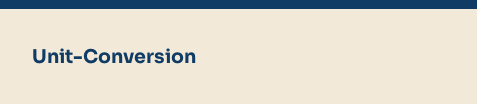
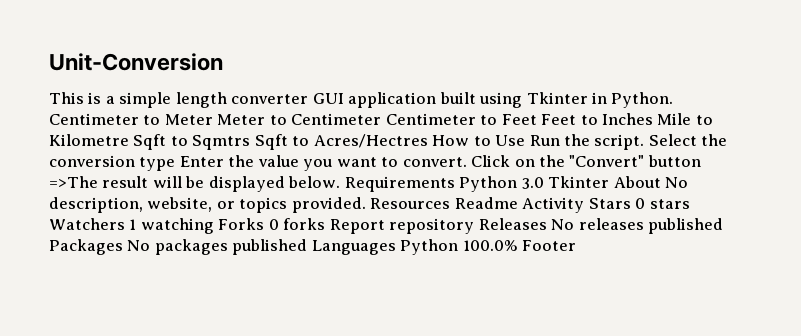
+ This is a simple length converter GUI application built using Tkinter in Python. Centimeter to Meter Meter to Centimeter Centimeter to Feet Feet to Inches Mile to Kilometre Sqft to Sqmtrs Sqft to Acres/Hectres How to Use Run the script. Select the conversion type Enter the value you want to convert. Click on the "Convert" button =>The result will be displayed below. Requirements Python 3.0 Tkinter About No description, website, or topics provided. Resources Readme Activity Stars 0 stars Watchers 1 watching Forks 0 forks Report repository Releases No releases published Packages No packages published Languages Python 100.0% Footer

